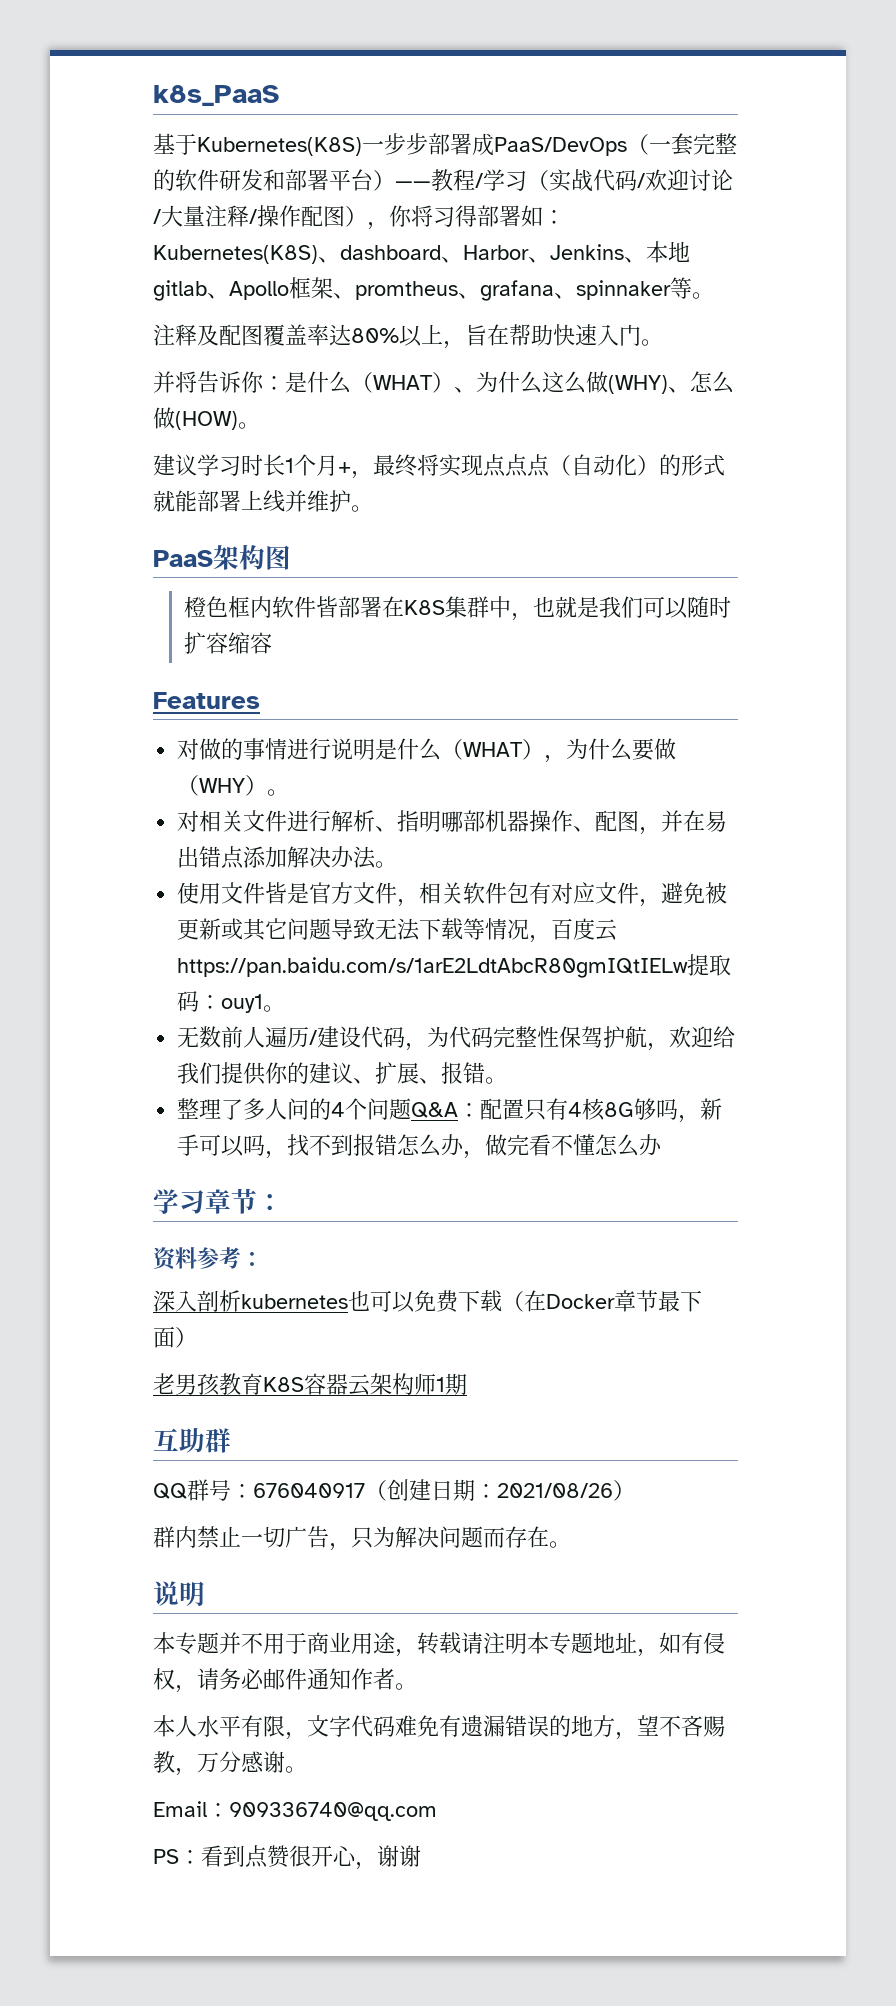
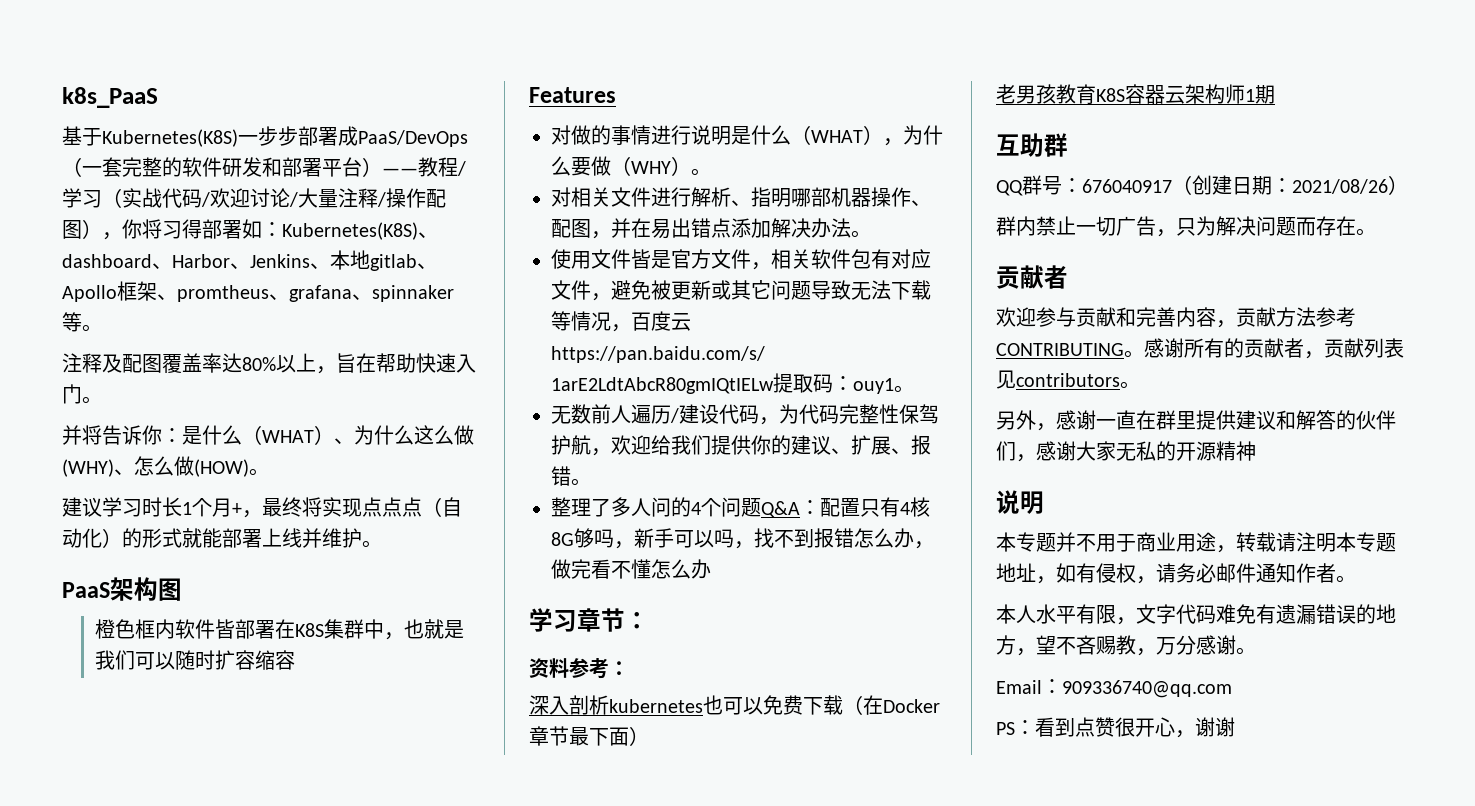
  群内禁止一切广告，只为解决问题而存在。
+ 贡献者
+ 欢迎参与贡献和完善内容，贡献方法参考CONTRIBUTING。感谢所有的贡献者，贡献列表见contributors。
+ 另外，感谢一直在群里提供建议和解答的伙伴们，感谢大家无私的开源精神

